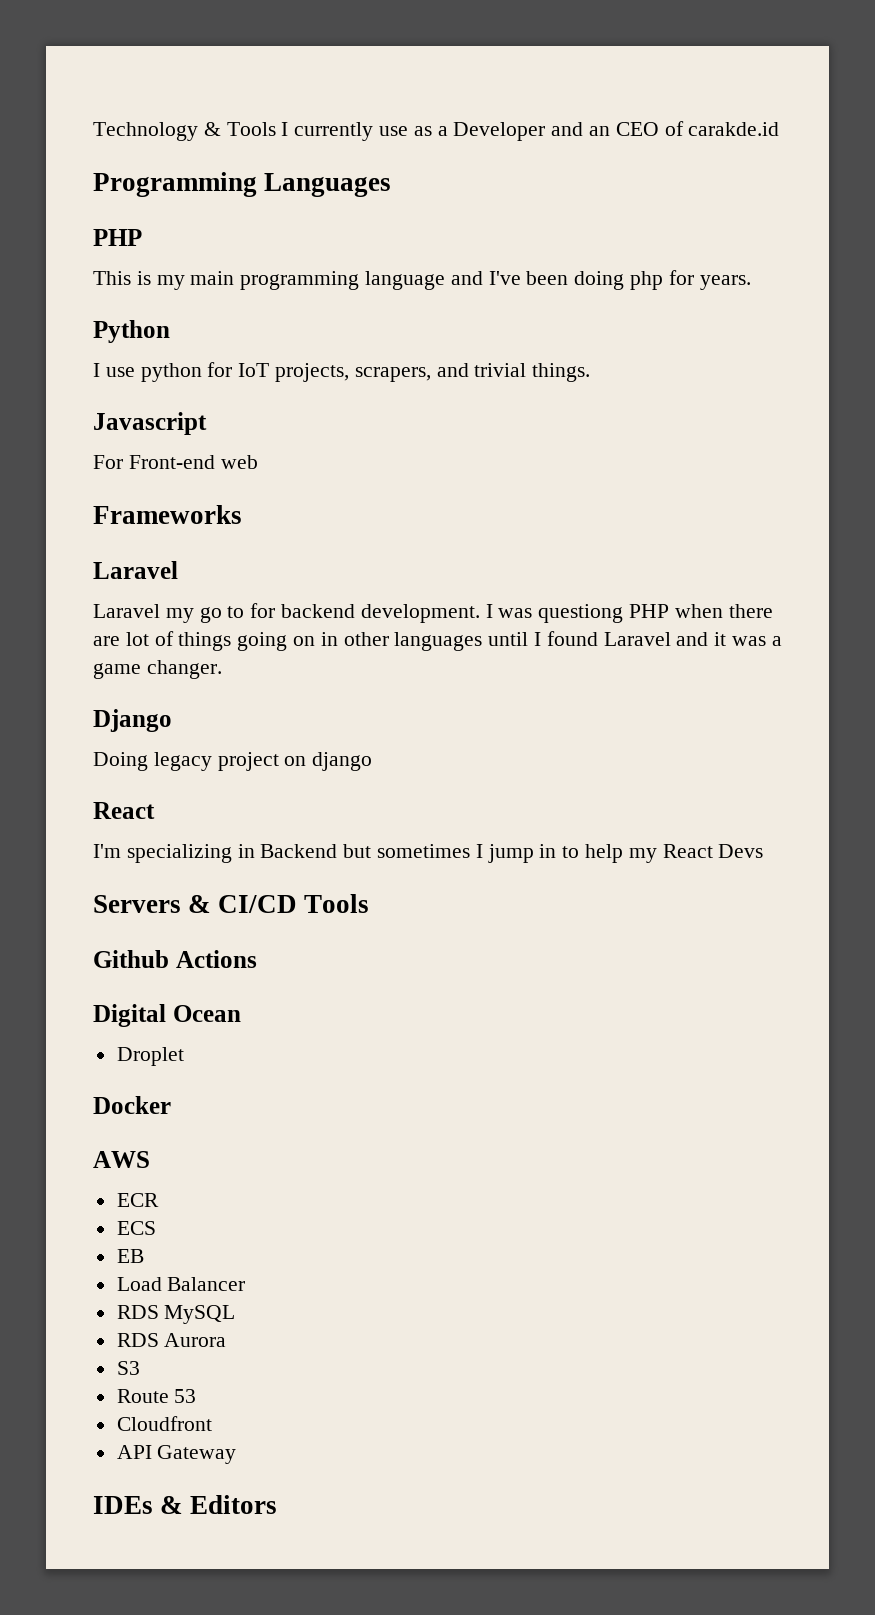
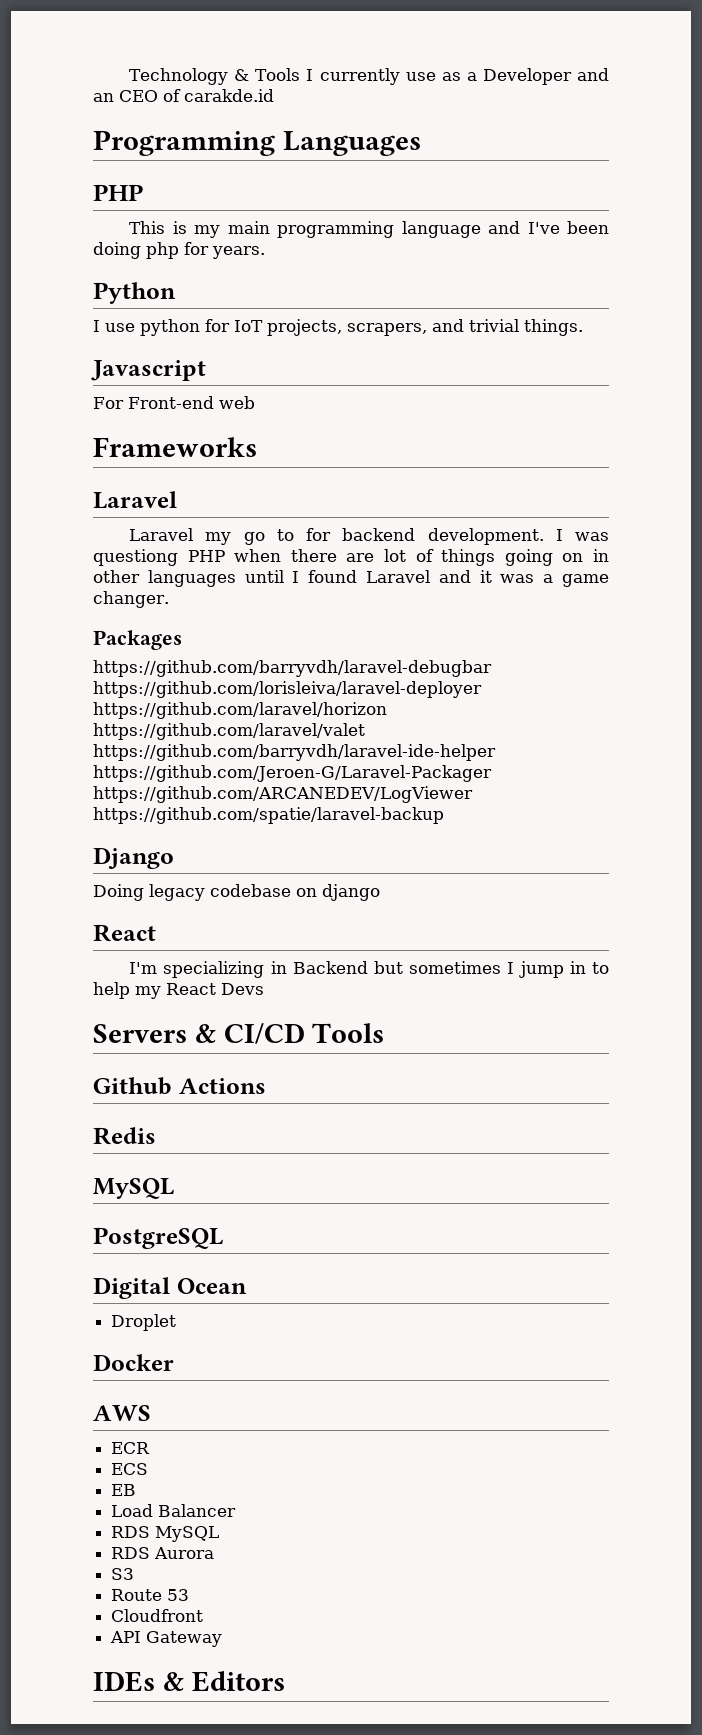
+ Packages
+ https://github.com/barryvdh/laravel-debugbar https://github.com/lorisleiva/laravel-deployer https://github.com/laravel/horizon https://github.com/laravel/valet https://github.com/barryvdh/laravel-ide-helper https://github.com/Jeroen-G/Laravel-Packager https://github.com/ARCANEDEV/LogViewer https://github.com/spatie/laravel-backup
- Doing legacy project on django
+ Doing legacy codebase on django
+ Redis
+ MySQL
+ PostgreSQL

